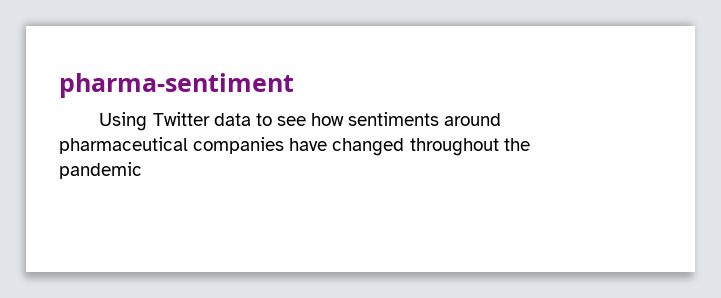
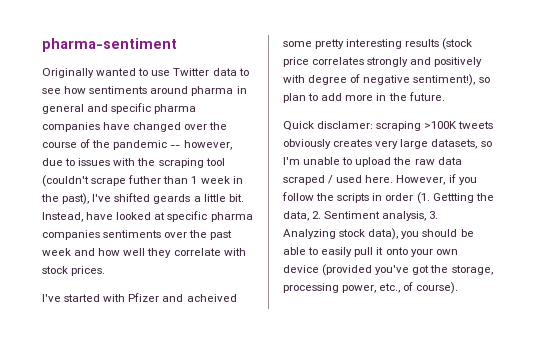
- Using Twitter data to see how sentiments around pharmaceutical companies have changed throughout the pandemic
+ Originally wanted to use Twitter data to see how sentiments around pharma in general and specific pharma companies have changed over the course of the pandemic -- however, due to issues with the scraping tool (couldn't scrape futher than 1 week in the past), I've shifted geards a little bit. Instead, have looked at specific pharma companies sentiments over the past week and how well they correlate with stock prices.
+ I've started with Pfizer and acheived some pretty interesting results (stock price correlates strongly and positively with degree of negative sentiment!), so plan to add more in the future.
+ Quick disclamer: scraping >100K tweets obviously creates very large datasets, so I'm unable to upload the raw data scraped / used here. However, if you follow the scripts in order (1. Gettting the data, 2. Sentiment analysis, 3. Analyzing stock data), you should be able to easily pull it onto your own device (provided you've got the storage, processing power, etc., of course).

